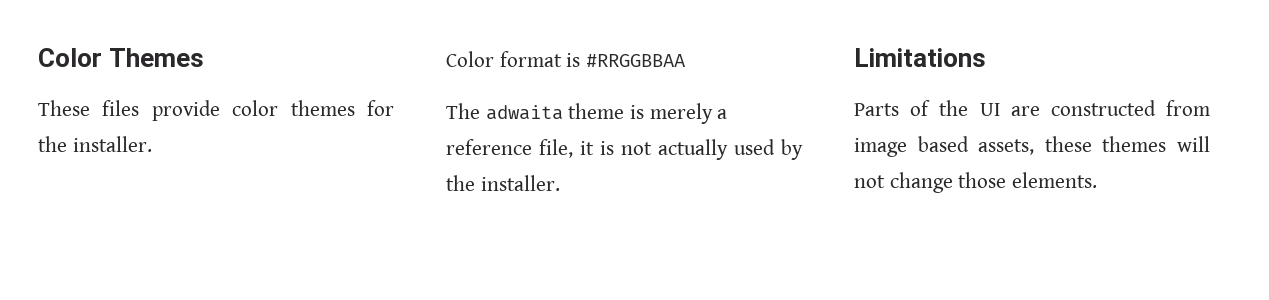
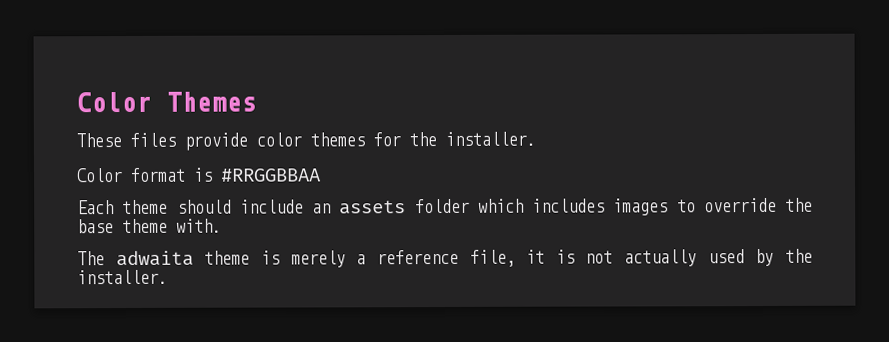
+ Each theme should include an assets folder which includes images to override the base theme with.
- Limitations
- Parts of the UI are constructed from image based assets, these themes will not change those elements.

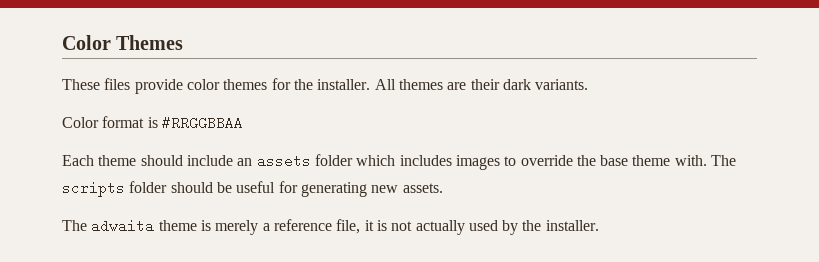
+ All themes are their dark variants.
+ The scripts folder should be useful for generating new assets.

